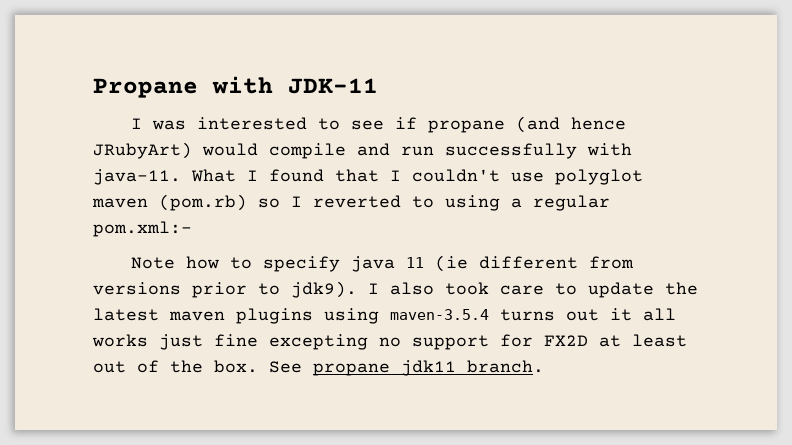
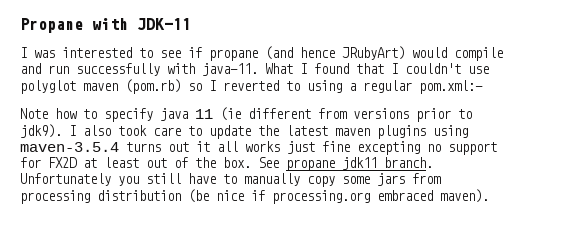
+ Unfortunately you still have to manually copy some jars from processing distribution (be nice if processing.org embraced maven).

